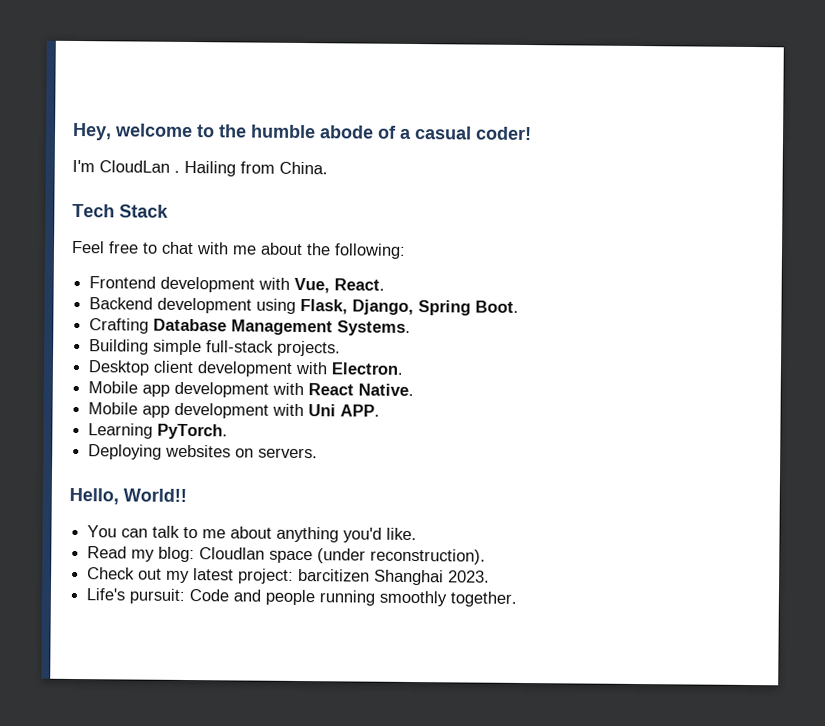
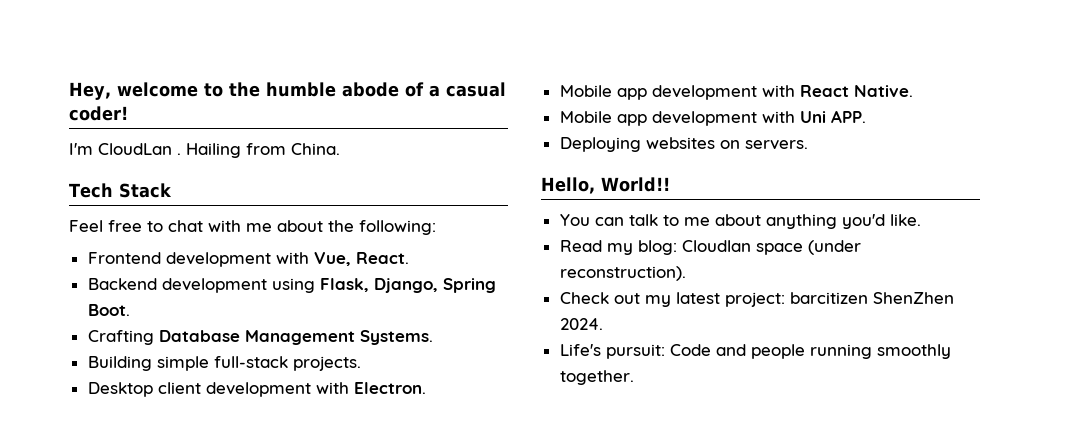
- Learning PyTorch.
- Check out my latest project: barcitizen Shanghai 2023.
+ Check out my latest project: barcitizen ShenZhen 2024.

